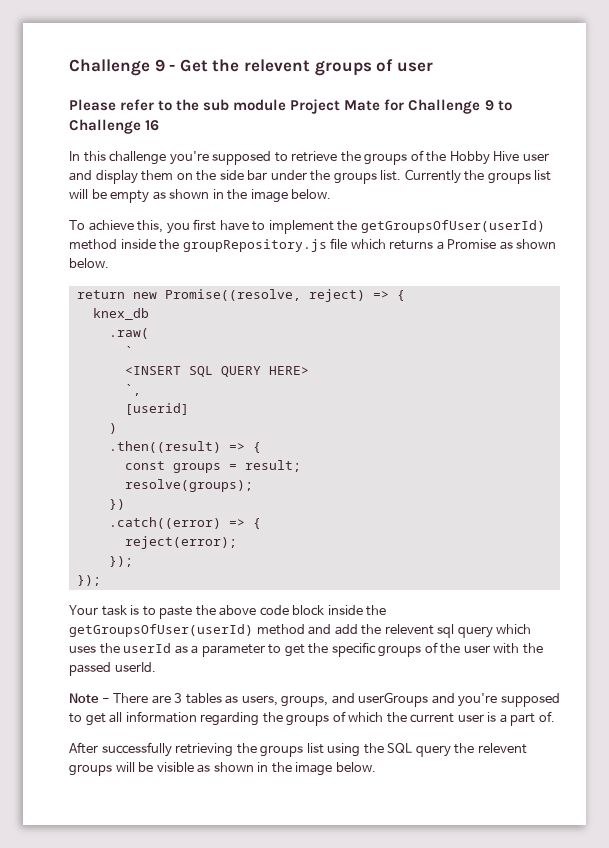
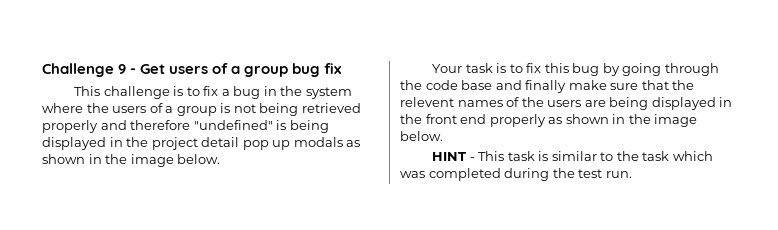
- Challenge 9 - Get the relevent groups of user
- Please refer to the sub module Project Mate for Challenge 9 to Challenge 16
- In this challenge you're supposed to retrieve the groups of the Hobby Hive user and display them on the side bar under the groups list. Currently the groups list will be empty as shown in the image below.
- To achieve this, you first have to implement the getGroupsOfUser(userId) method inside the groupRepository.js file which returns a Promise as shown below.
- return new Promise((resolve, reject) => {
- knex_db
- .raw(
- `
- <INSERT SQL QUERY HERE>
- `,
- [userid]
- )
- .then((result) => {
- const groups = result;
- resolve(groups);
- })
- .catch((error) => {
- reject(error);
- });
- });
- Your task is to paste the above code block inside the getGroupsOfUser(userId) method and add the relevent sql query which uses the userId as a parameter to get the specific groups of the user with the passed userId.
- Note - There are 3 tables as users, groups, and userGroups and you're supposed to get all information regarding the groups of which the current user is a part of.
- After successfully retrieving the groups list using the SQL query the relevent groups will be visible as shown in the image below.
+ Challenge 9 - Get users of a group bug fix
+ This challenge is to fix a bug in the system where the users of a group is not being retrieved properly and therefore "undefined" is being displayed in the project detail pop up modals as shown in the image below.
+ Your task is to fix this bug by going through the code base and finally make sure that the relevent names of the users are being displayed in the front end properly as shown in the image below.
+ HINT - This task is similar to the task which was completed during the test run.

